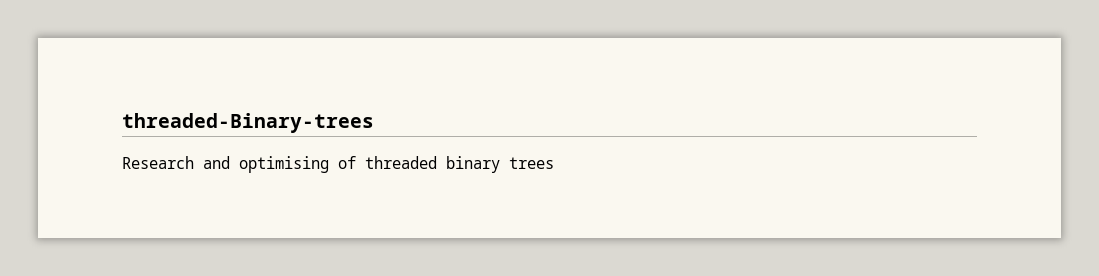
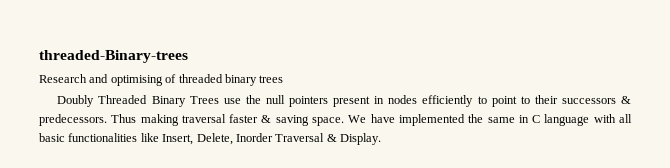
+ Doubly Threaded Binary Trees use the null pointers present in nodes efficiently to point to their successors & predecessors. Thus making traversal faster & saving space. We have implemented the same in C language with all basic functionalities like Insert, Delete, Inorder Traversal & Display.

